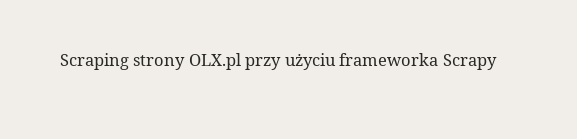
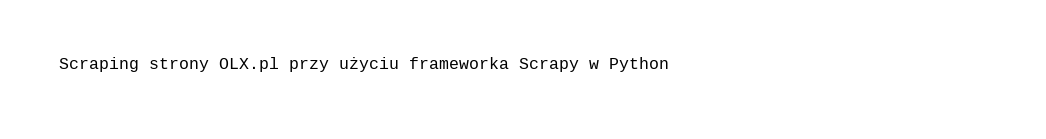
- Scraping strony OLX.pl przy użyciu frameworka Scrapy
+ Scraping strony OLX.pl przy użyciu frameworka Scrapy w Python

